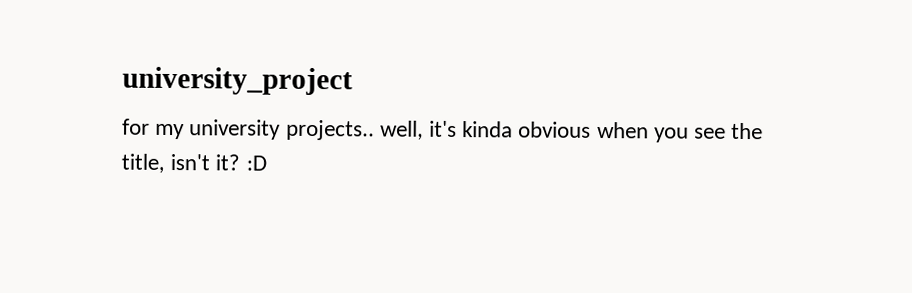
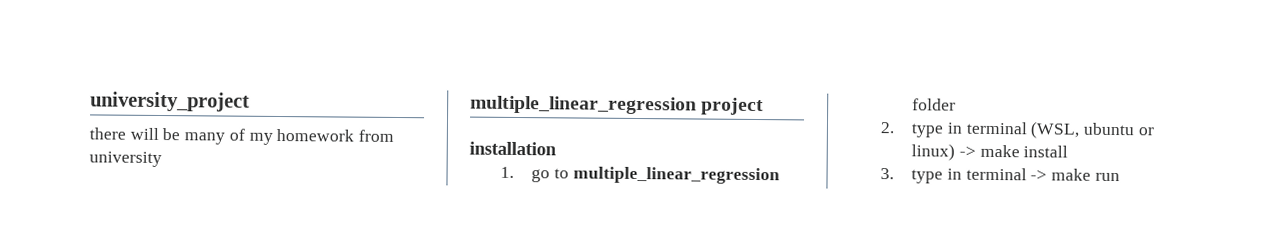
- for my university projects.. well, it's kinda obvious when you see the title, isn't it? :D
+ there will be many of my homework from university
+ multiple_linear_regression project
+ installation
+ 1. go to multiple_linear_regression folder
+ 2. type in terminal (WSL, ubuntu or linux) -> make install
+ 3. type in terminal -> make run

